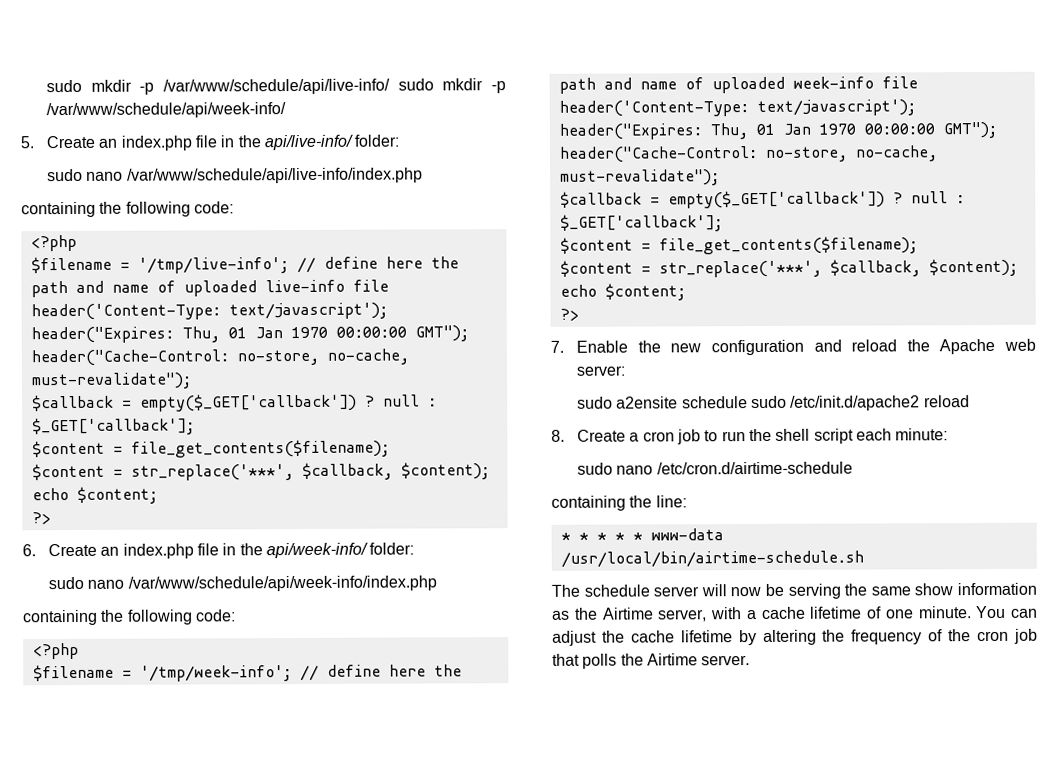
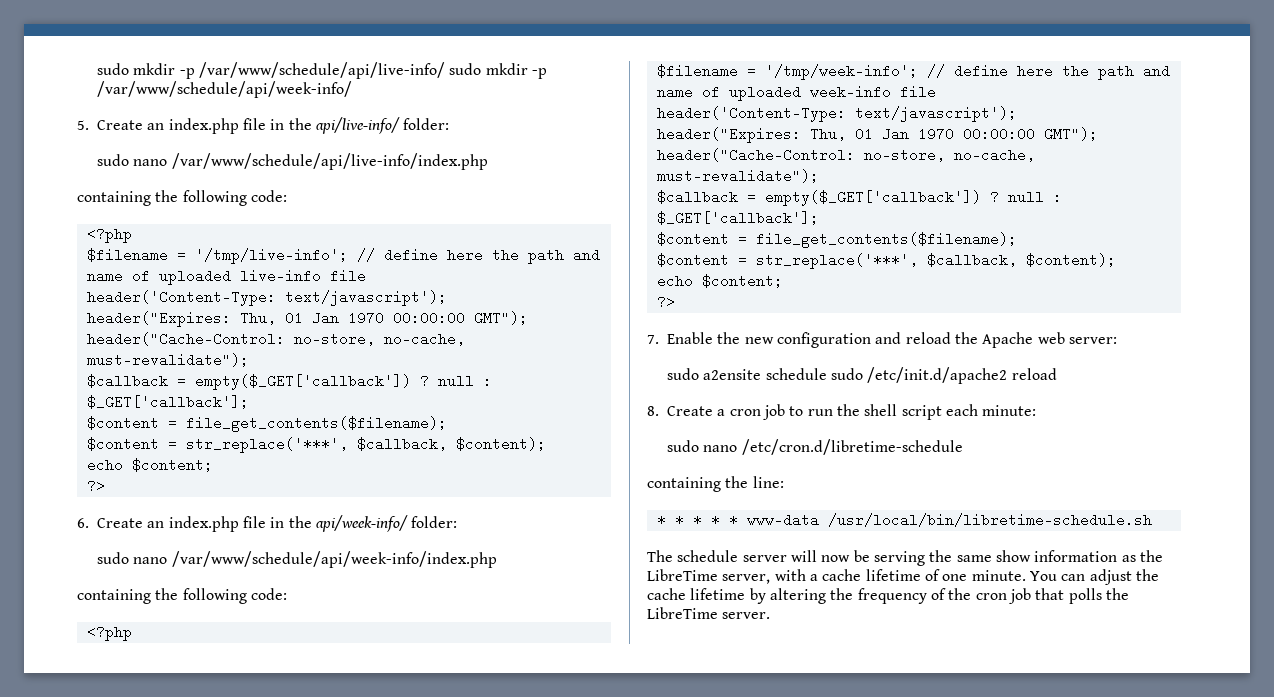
- sudo nano /etc/cron.d/airtime-schedule
+ sudo nano /etc/cron.d/libretime-schedule
- * * * * * www-data /usr/local/bin/airtime-schedule.sh
+ * * * * * www-data /usr/local/bin/libretime-schedule.sh
- The schedule server will now be serving the same show information as the Airtime server, with a cache lifetime of one minute.
+ The schedule server will now be serving the same show information as the LibreTime server, with a cache lifetime of one minute.
- You can adjust the cache lifetime by altering the frequency of the cron job that polls the Airtime server.
+ You can adjust the cache lifetime by altering the frequency of the cron job that polls the LibreTime server.

